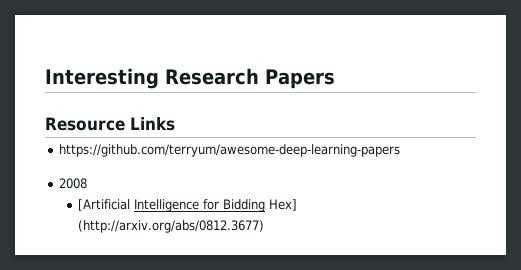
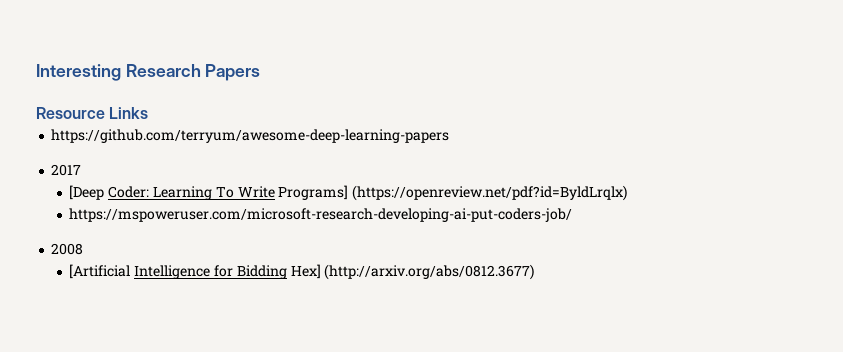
+ 2017
+ [Deep Coder: Learning To Write Programs] (https://openreview.net/pdf?id=ByldLrqlx)
+ https://mspoweruser.com/microsoft-research-developing-ai-put-coders-job/

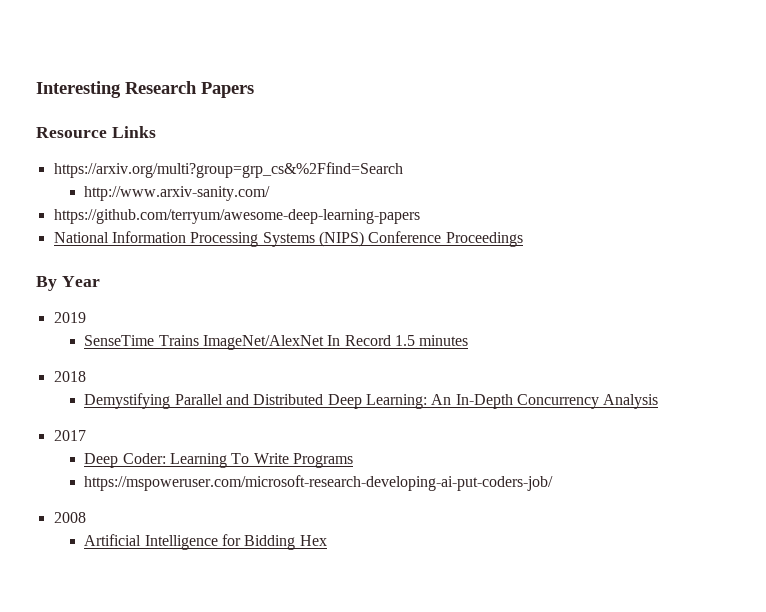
+ https://arxiv.org/multi?group=grp_cs&%2Ffind=Search
+ http://www.arxiv-sanity.com/
+ National Information Processing Systems (NIPS) Conference Proceedings
+ By Year
+ 2019
+ SenseTime Trains ImageNet/AlexNet In Record 1.5 minutes
+ 2018
+ Demystifying Parallel and Distributed Deep Learning: An In-Depth Concurrency Analysis
- [Deep Coder: Learning To Write Programs] (https://openreview.net/pdf?id=ByldLrqlx)
+ Deep Coder: Learning To Write Programs
- [Artificial Intelligence for Bidding Hex] (http://arxiv.org/abs/0812.3677)
+ Artificial Intelligence for Bidding Hex

